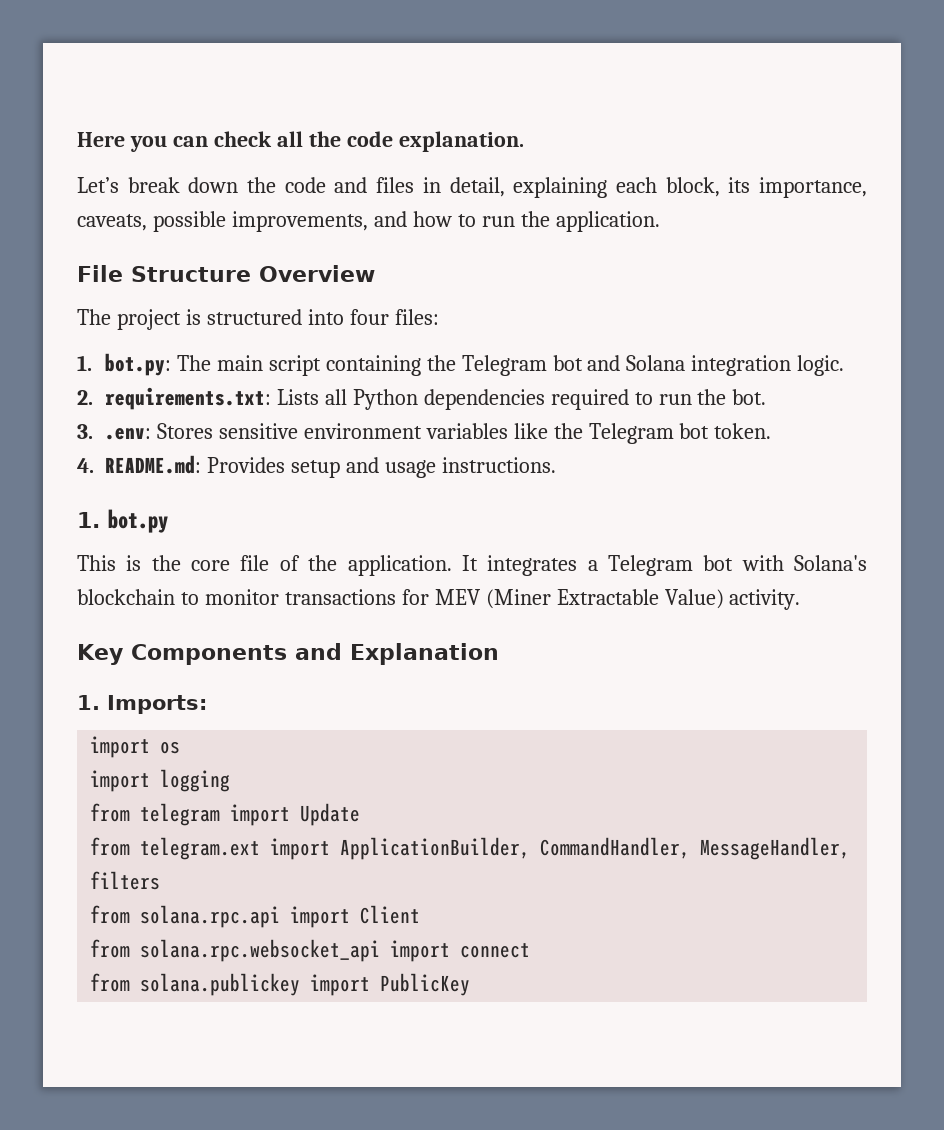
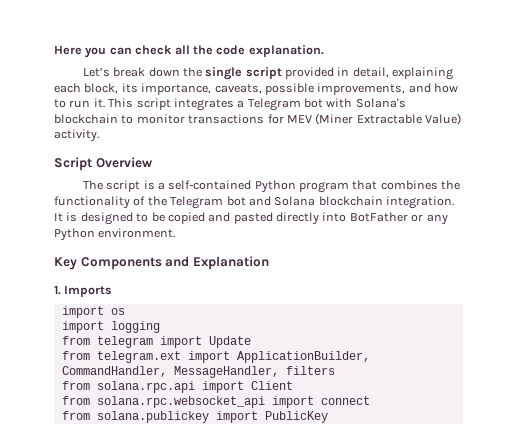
- Let’s break down the code and files in detail, explaining each block, its importance, caveats, possible improvements, and how to run the application.
- File Structure Overview
- The project is structured into four files:
- 1. bot.py: The main script containing the Telegram bot and Solana integration logic.
- 2. requirements.txt: Lists all Python dependencies required to run the bot.
- 3. .env: Stores sensitive environment variables like the Telegram bot token.
- 4. README.md: Provides setup and usage instructions.
- 1. bot.py
- This is the core file of the application. It integrates a Telegram bot with Solana's blockchain to monitor transactions for MEV (Miner Extractable Value) activity.
+ Let’s break down the single script provided in detail, explaining each block, its importance, caveats, possible improvements, and how to run it. This script integrates a Telegram bot with Solana's blockchain to monitor transactions for MEV (Miner Extractable Value) activity.
+ Script Overview
+ The script is a self-contained Python program that combines the functionality of the Telegram bot and Solana blockchain integration. It is designed to be copied and pasted directly into BotFather or any Python environment.
- 1. Imports:
+ 1. Imports

